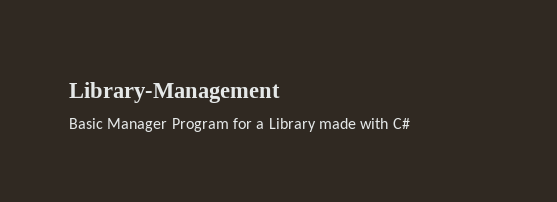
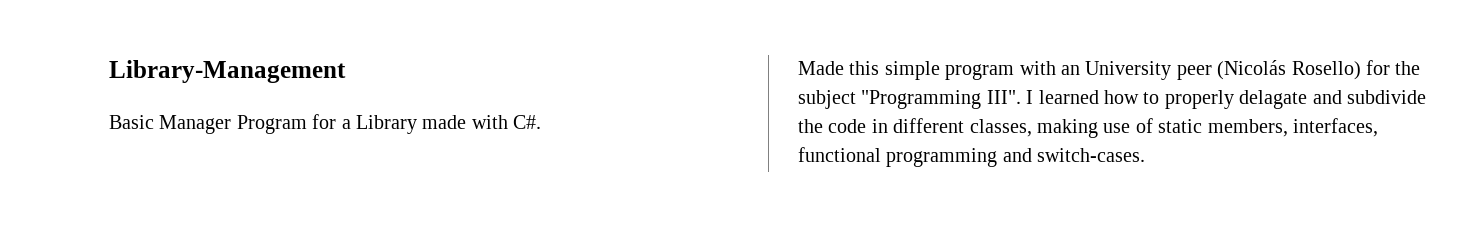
- Basic Manager Program for a Library made with C#
+ Basic Manager Program for a Library made with C#.
+ Made this simple program with an University peer (Nicolás Rosello) for the subject "Programming III". I learned how to properly delagate and subdivide the code in different classes, making use of static members, interfaces, functional programming and switch-cases.

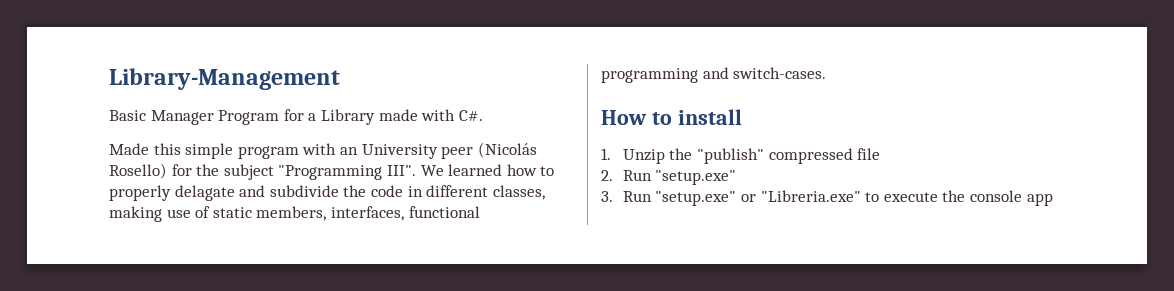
- I learned how to properly delagate and subdivide the code in different classes, making use of static members, interfaces, functional programming and switch-cases.
+ We learned how to properly delagate and subdivide the code in different classes, making use of static members, interfaces, functional programming and switch-cases.
+ How to install
+ 1. Unzip the "publish" compressed file
+ 2. Run "setup.exe"
+ 3. Run "setup.exe" or "Libreria.exe" to execute the console app

